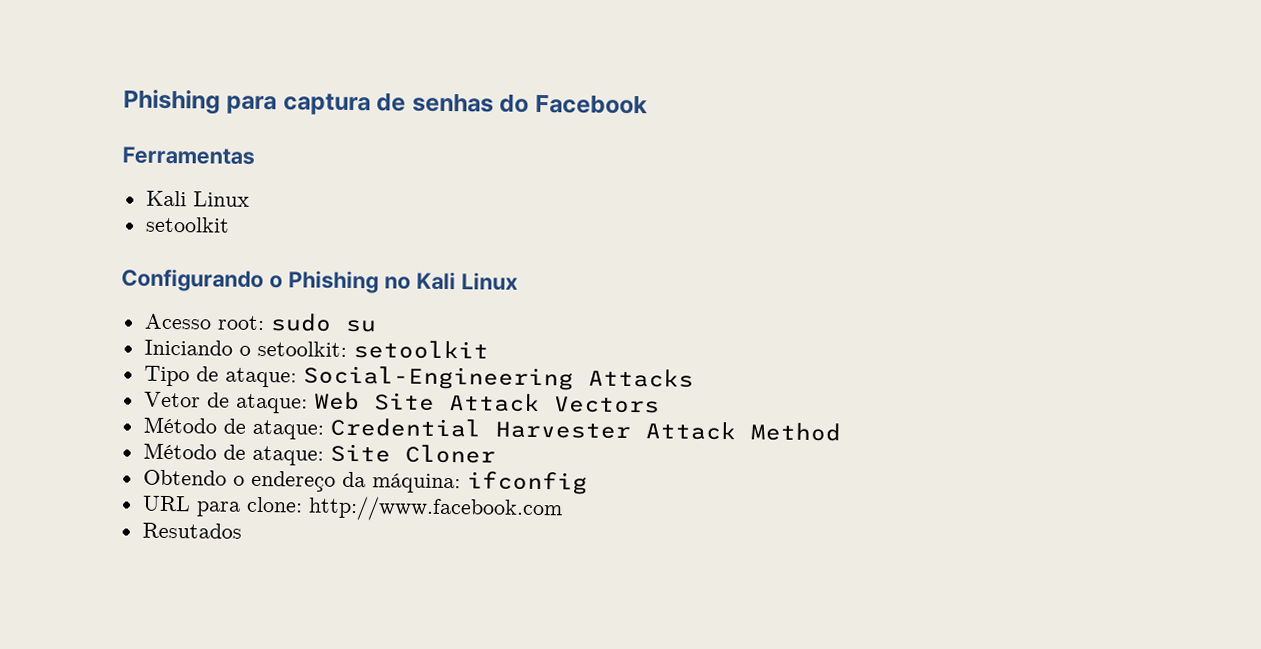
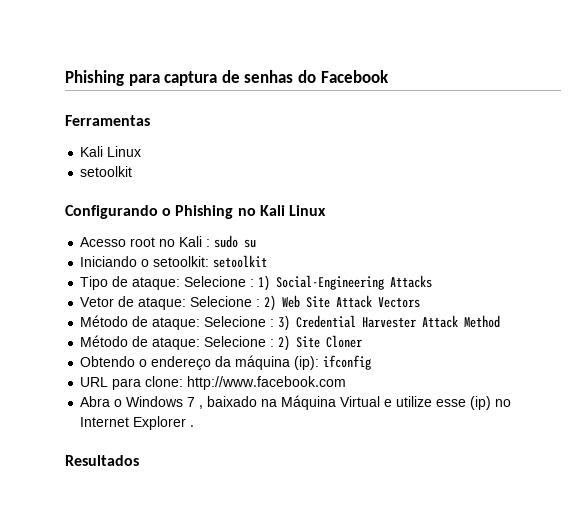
- Acesso root: sudo su
+ Acesso root no Kali : sudo su
- Tipo de ataque: Social-Engineering Attacks
+ Tipo de ataque: Selecione : 1) Social-Engineering Attacks
- Vetor de ataque: Web Site Attack Vectors
+ Vetor de ataque: Selecione : 2) Web Site Attack Vectors
- Método de ataque: Credential Harvester Attack Method
+ Método de ataque: Selecione : 3) Credential Harvester Attack Method
- Método de ataque: Site Cloner
+ Método de ataque: Selecione : 2) Site Cloner
- Obtendo o endereço da máquina: ifconfig
+ Obtendo o endereço da máquina (ip): ifconfig
- Resutados
+ Abra o Windows 7 , baixado na Máquina Virtual e utilize esse (ip) no Internet Explorer .
+ Resultados

